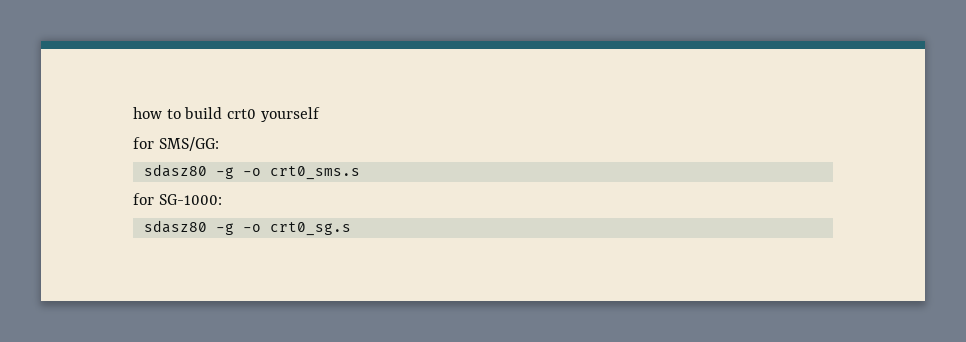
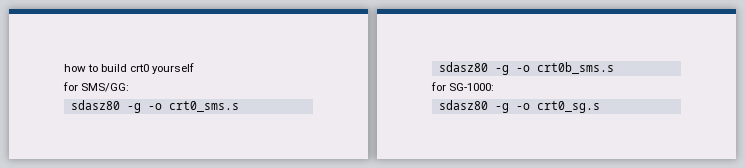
+ sdasz80 -g -o crt0b_sms.s

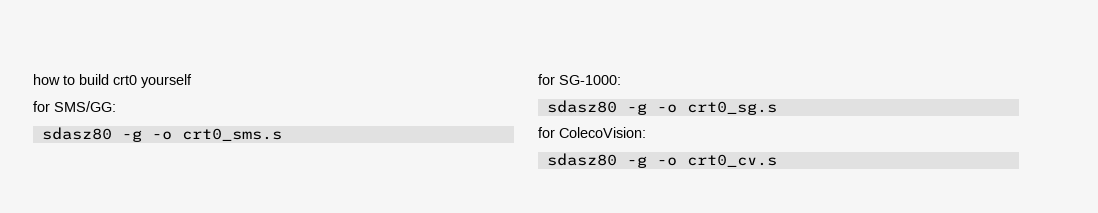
- sdasz80 -g -o crt0b_sms.s
+ for ColecoVision:
+ sdasz80 -g -o crt0_cv.s

